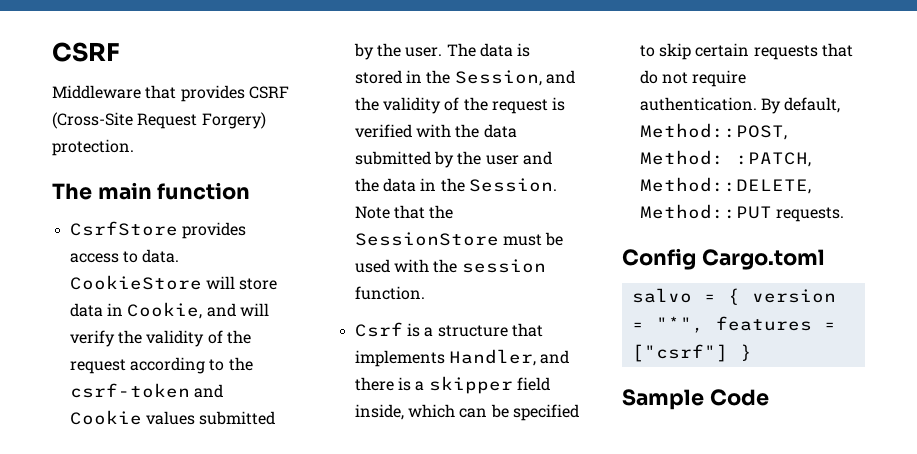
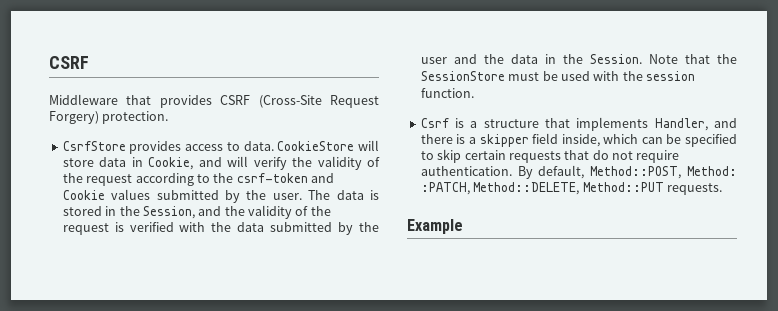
- The main function
- Config Cargo.toml
- salvo = { version = "*", features = ["csrf"] }
- Sample Code
+ Example

